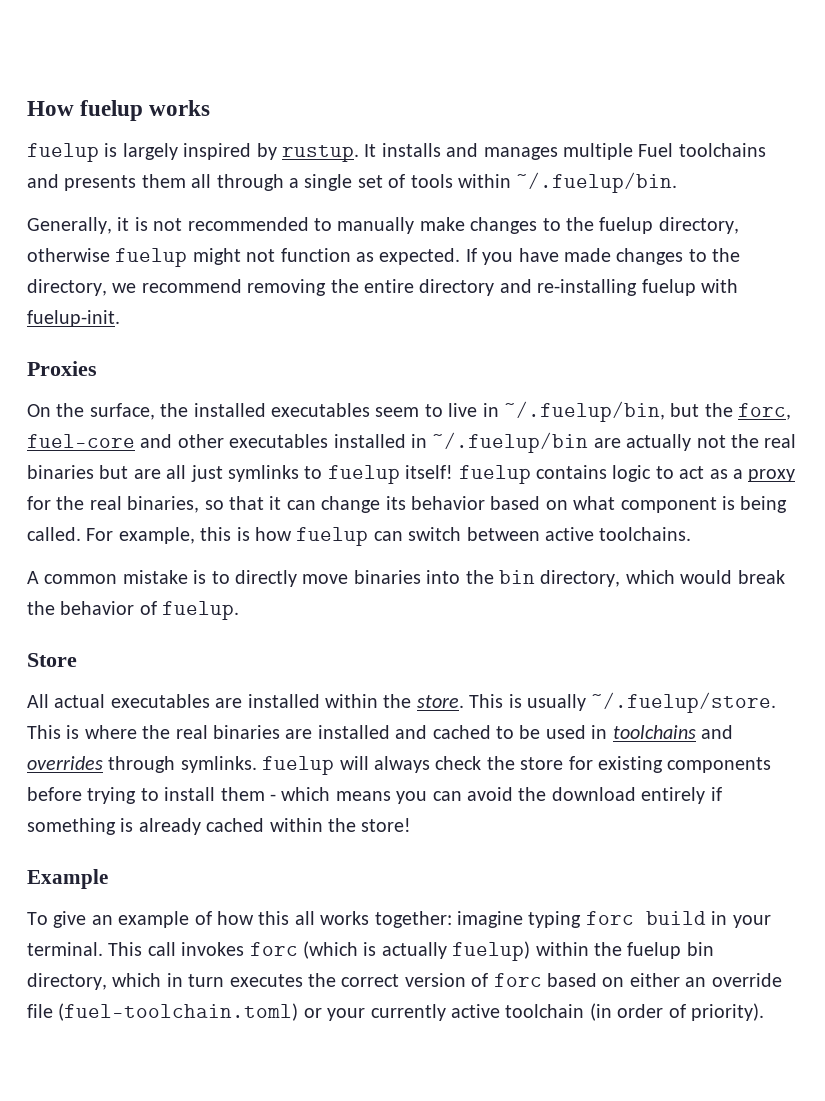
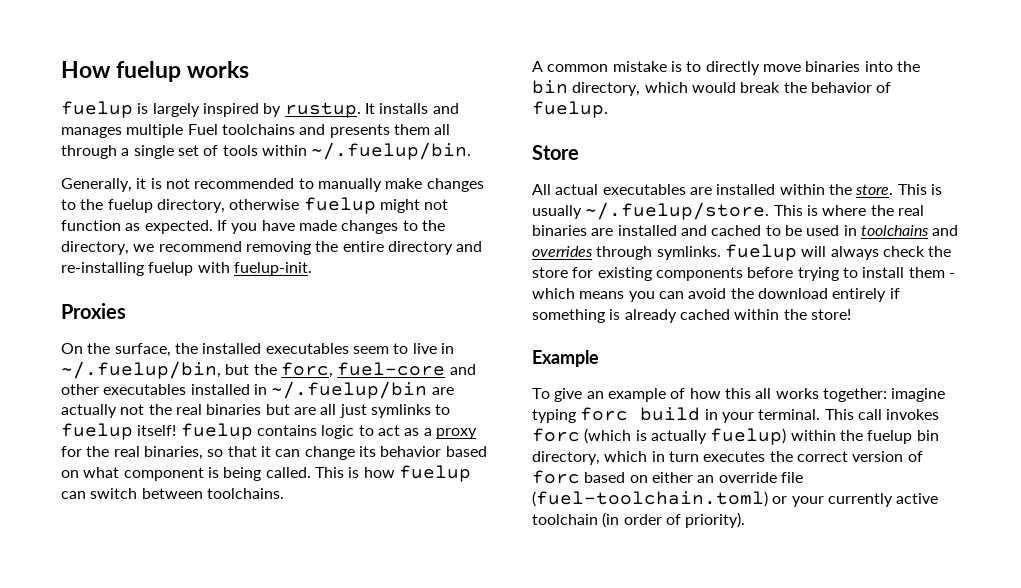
- For example, this is how fuelup can switch between active toolchains.
+ This is how fuelup can switch between toolchains.

